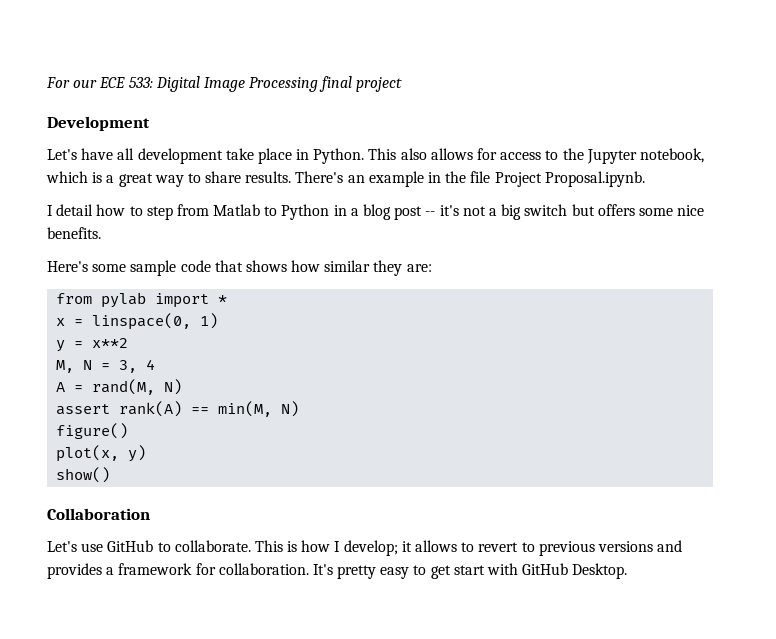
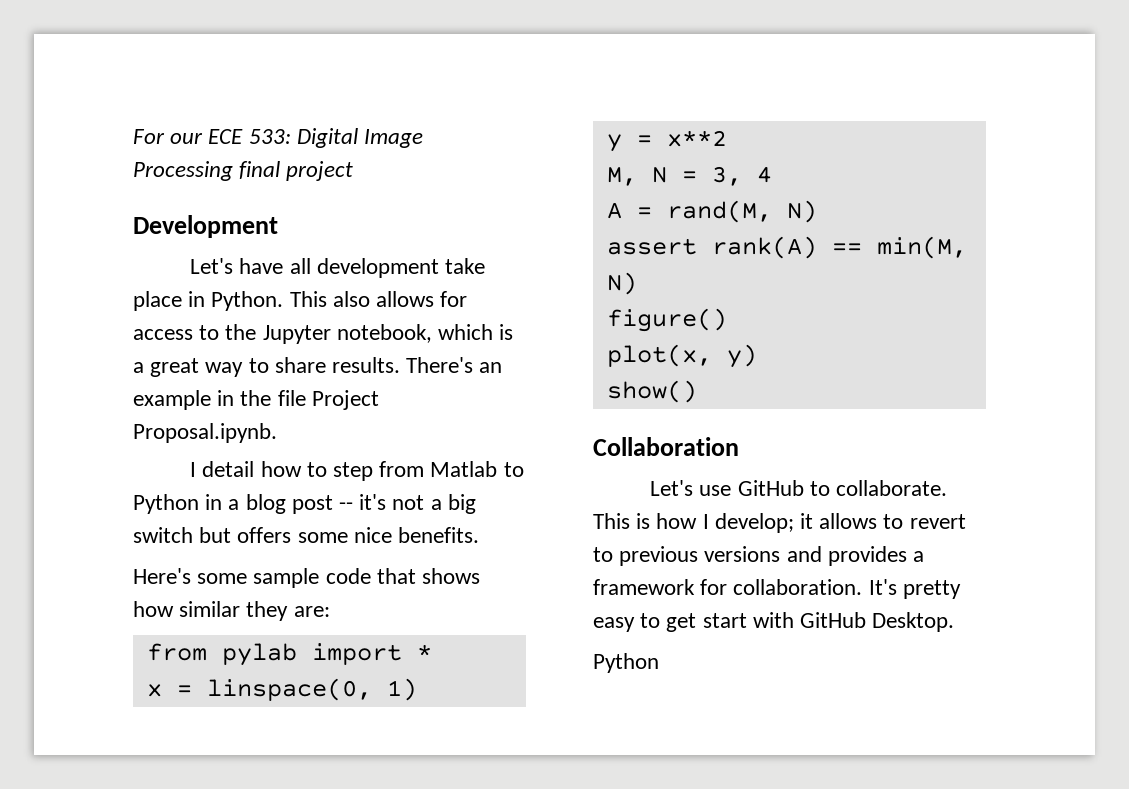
  It's pretty easy to get start with GitHub Desktop.
+ Python

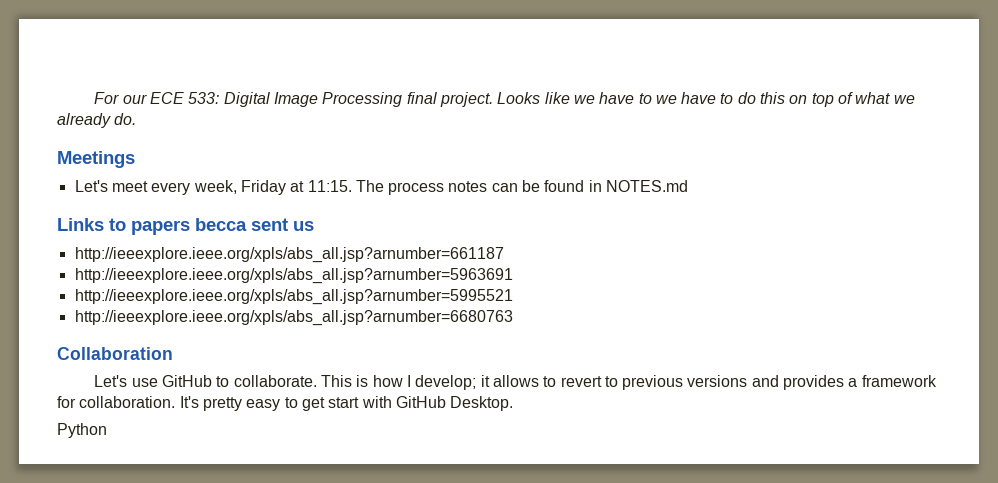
- For our ECE 533: Digital Image Processing final project
- Development
- Let's have all development take place in Python. This also allows for access to the Jupyter notebook, which is a great way to share results. There's an example in the file Project Proposal.ipynb.
- I detail how to step from Matlab to Python in a blog post -- it's not a big switch but offers some nice benefits.
- Here's some sample code that shows how similar they are:
- from pylab import *
- x = linspace(0, 1)
- y = x**2
- M, N = 3, 4
- A = rand(M, N)
- assert rank(A) == min(M, N)
- figure()
- plot(x, y)
- show()
+ For our ECE 533: Digital Image Processing final project. Looks like we have to we have to do this on top of what we already do.
+ Meetings
+ Let's meet every week, Friday at 11:15. The process notes can be found in NOTES.md
+ Links to papers becca sent us
+ http://ieeexplore.ieee.org/xpls/abs_all.jsp?arnumber=661187
+ http://ieeexplore.ieee.org/xpls/abs_all.jsp?arnumber=5963691
+ http://ieeexplore.ieee.org/xpls/abs_all.jsp?arnumber=5995521
+ http://ieeexplore.ieee.org/xpls/abs_all.jsp?arnumber=6680763

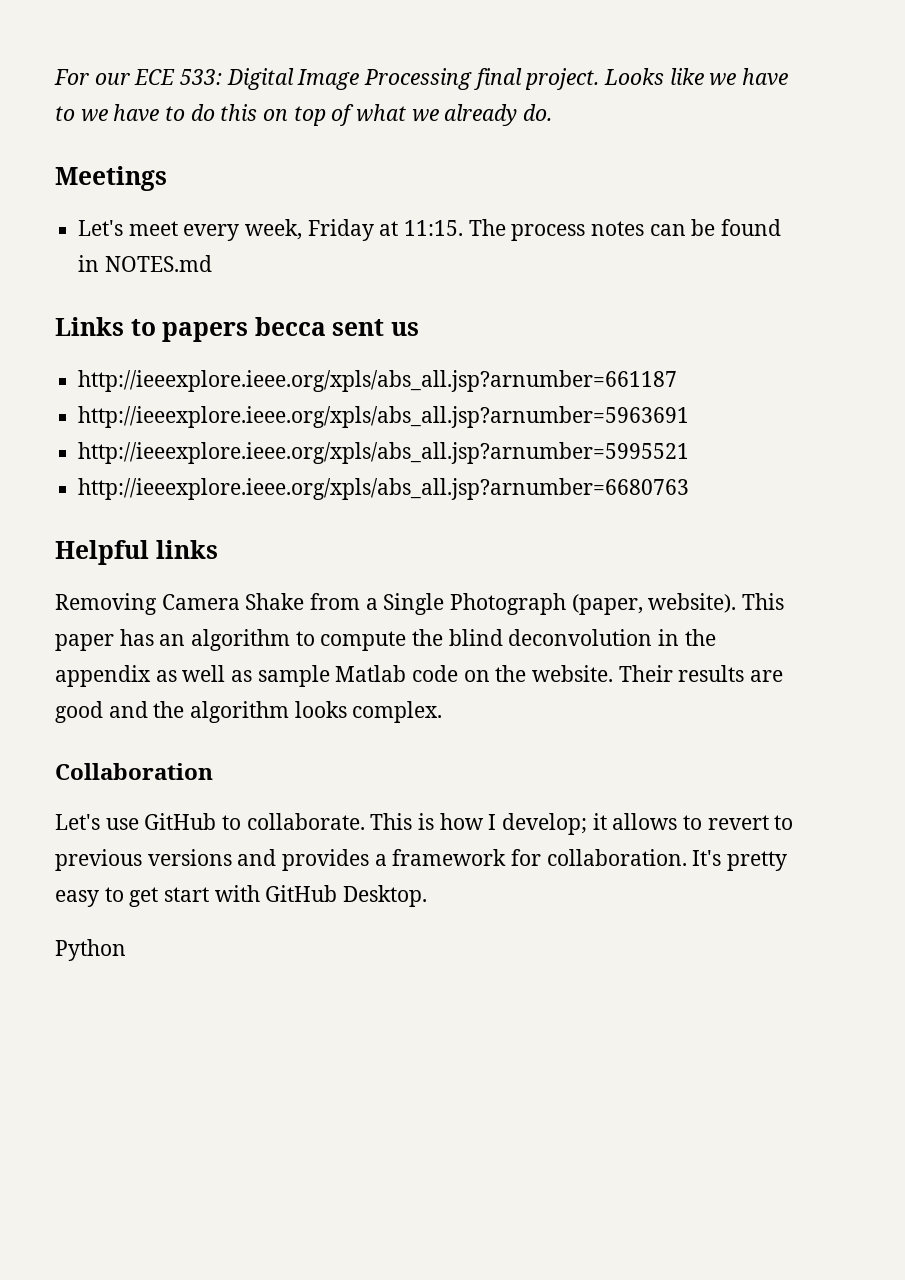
+ Helpful links
+ Removing Camera Shake from a Single Photograph (paper, website). This paper has an algorithm to compute the blind deconvolution in the appendix as well as sample Matlab code on the website. Their results are good and the algorithm looks complex.

